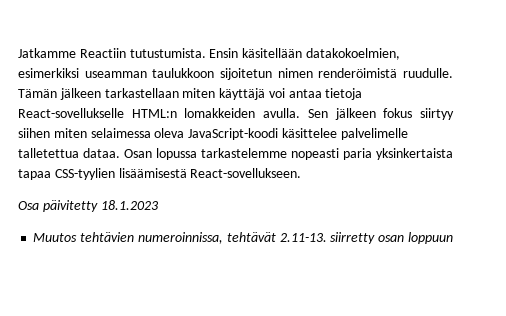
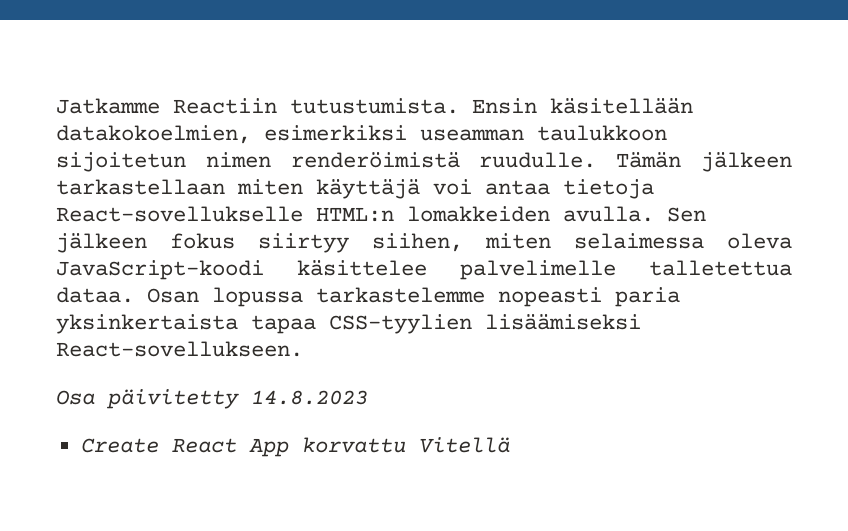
- Sen jälkeen fokus siirtyy siihen miten selaimessa oleva JavaScript-koodi käsittelee palvelimelle talletettua dataa.
+ Sen jälkeen fokus siirtyy siihen, miten selaimessa oleva JavaScript-koodi käsittelee palvelimelle talletettua dataa.
- Osan lopussa tarkastelemme nopeasti paria yksinkertaista tapaa CSS-tyylien lisäämisestä React-sovellukseen.
+ Osan lopussa tarkastelemme nopeasti paria yksinkertaista tapaa CSS-tyylien lisäämiseksi React-sovellukseen.
- Osa päivitetty 18.1.2023
- Muutos tehtävien numeroinnissa, tehtävät 2.11-13. siirretty osan loppuun
+ Osa päivitetty 14.8.2023
+ Create React App korvattu Vitellä

